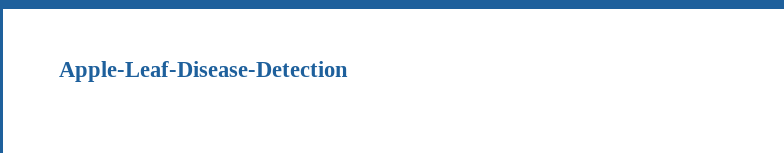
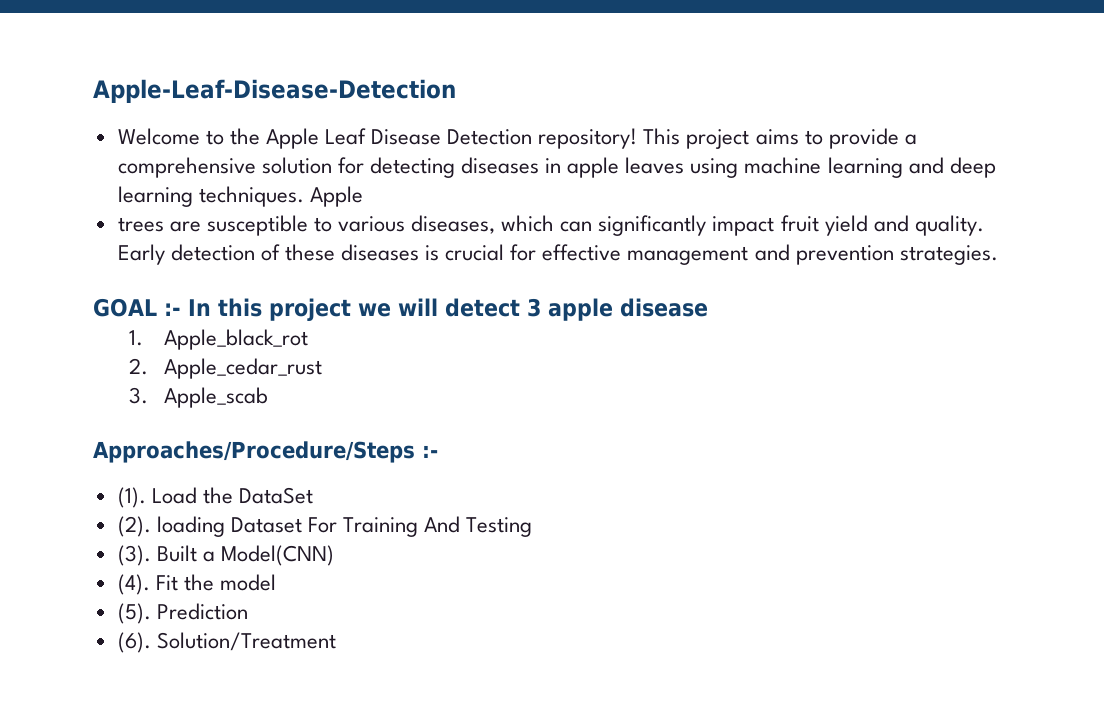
+ Welcome to the Apple Leaf Disease Detection repository! This project aims to provide a comprehensive solution for detecting diseases in apple leaves using machine learning and deep learning techniques. Apple
+ trees are susceptible to various diseases, which can significantly impact fruit yield and quality. Early detection of these diseases is crucial for effective management and prevention strategies.
+ GOAL :- In this project we will detect 3 apple disease
+ 1. Apple_black_rot
+ 2. Apple_cedar_rust
+ 3. Apple_scab
+ Approaches/Procedure/Steps :-
+ (1). Load the DataSet
+ (2). loading Dataset For Training And Testing
+ (3). Built a Model(CNN)
+ (4). Fit the model
+ (5). Prediction
+ (6). Solution/Treatment

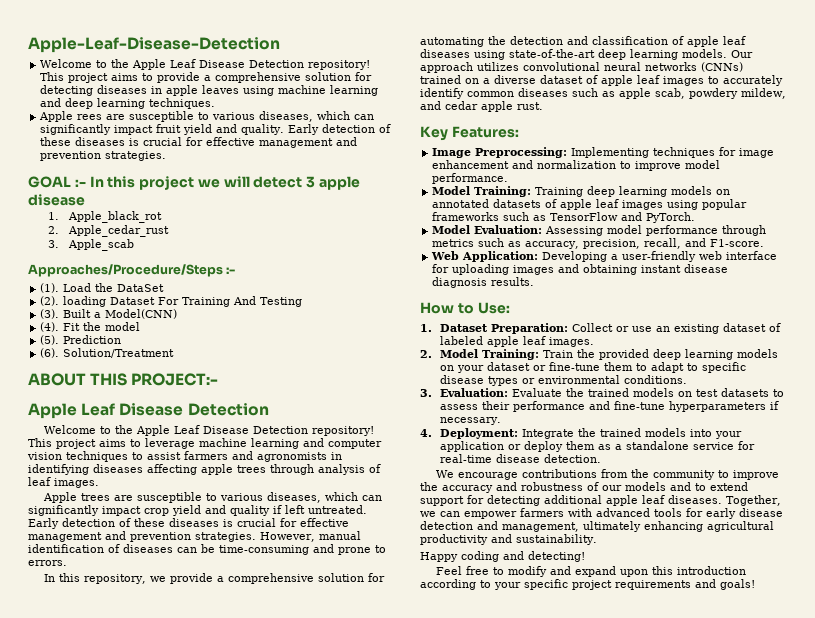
- This project aims to provide a comprehensive solution for detecting diseases in apple leaves using machine learning and deep learning techniques. Apple
- trees are susceptible to various diseases, which can significantly impact fruit yield and quality.
+ This project aims to provide a comprehensive solution for detecting diseases in apple leaves using machine learning and deep learning techniques.
+ Apple rees are susceptible to various diseases, which can significantly impact fruit yield and quality.
+ ABOUT THIS PROJECT:-
+ Apple Leaf Disease Detection
+ Welcome to the Apple Leaf Disease Detection repository! This project aims to leverage machine learning and computer vision techniques to assist farmers and agronomists in identifying diseases affecting apple trees through analysis of leaf images.
+ Apple trees are susceptible to various diseases, which can significantly impact crop yield and quality if left untreated. Early detection of these diseases is crucial for effective management and prevention strategies. However, manual identification of diseases can be time-consuming and prone to errors.
+ In this repository, we provide a comprehensive solution for automating the detection and classification of apple leaf diseases using state-of-the-art deep learning models. Our approach utilizes convolutional neural networks (CNNs) trained on a diverse dataset of apple leaf images to accurately identify common diseases such as apple scab, powdery mildew, and cedar apple rust.
+ Key Features:
+ Image Preprocessing: Implementing techniques for image enhancement and normalization to improve model performance.
+ Model Training: Training deep learning models on annotated datasets of apple leaf images using popular frameworks such as TensorFlow and PyTorch.
+ Model Evaluation: Assessing model performance through metrics such as accuracy, precision, recall, and F1-score.
+ Web Application: Developing a user-friendly web interface for uploading images and obtaining instant disease diagnosis results.
+ How to Use:
+ 1. Dataset Preparation: Collect or use an existing dataset of labeled apple leaf images.
+ 2. Model Training: Train the provided deep learning models on your dataset or fine-tune them to adapt to specific disease types or environmental conditions.
+ 3. Evaluation: Evaluate the trained models on test datasets to assess their performance and fine-tune hyperparameters if necessary.
+ 4. Deployment: Integrate the trained models into your application or deploy them as a standalone service for real-time disease detection.
+ We encourage contributions from the community to improve the accuracy and robustness of our models and to extend support for detecting additional apple leaf diseases. Together, we can empower farmers with advanced tools for early disease detection and management, ultimately enhancing agricultural productivity and sustainability.
+ Happy coding and detecting!
+ Feel free to modify and expand upon this introduction according to your specific project requirements and goals!

